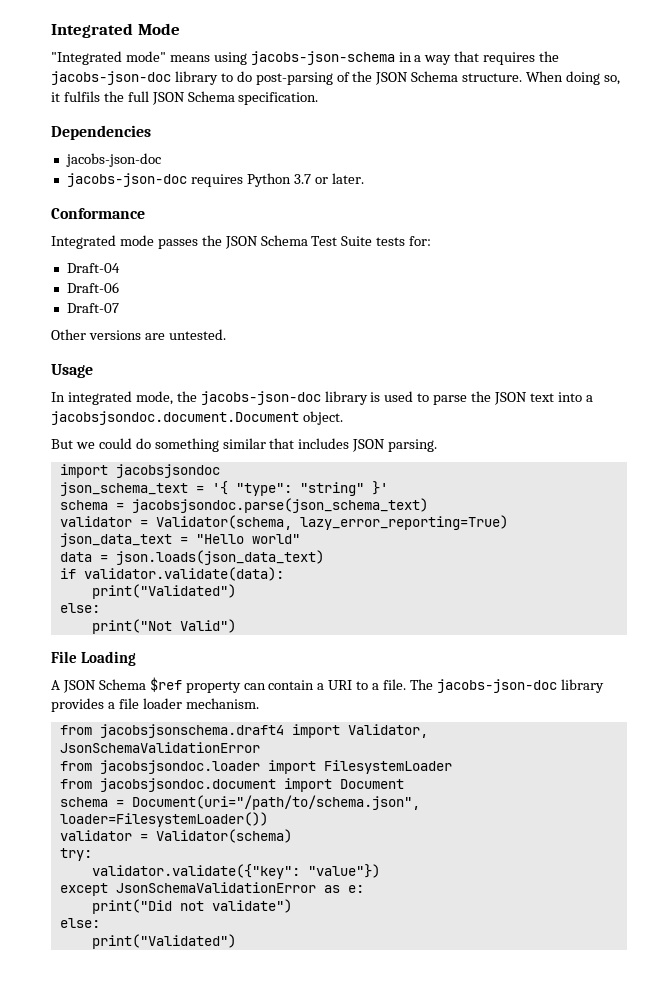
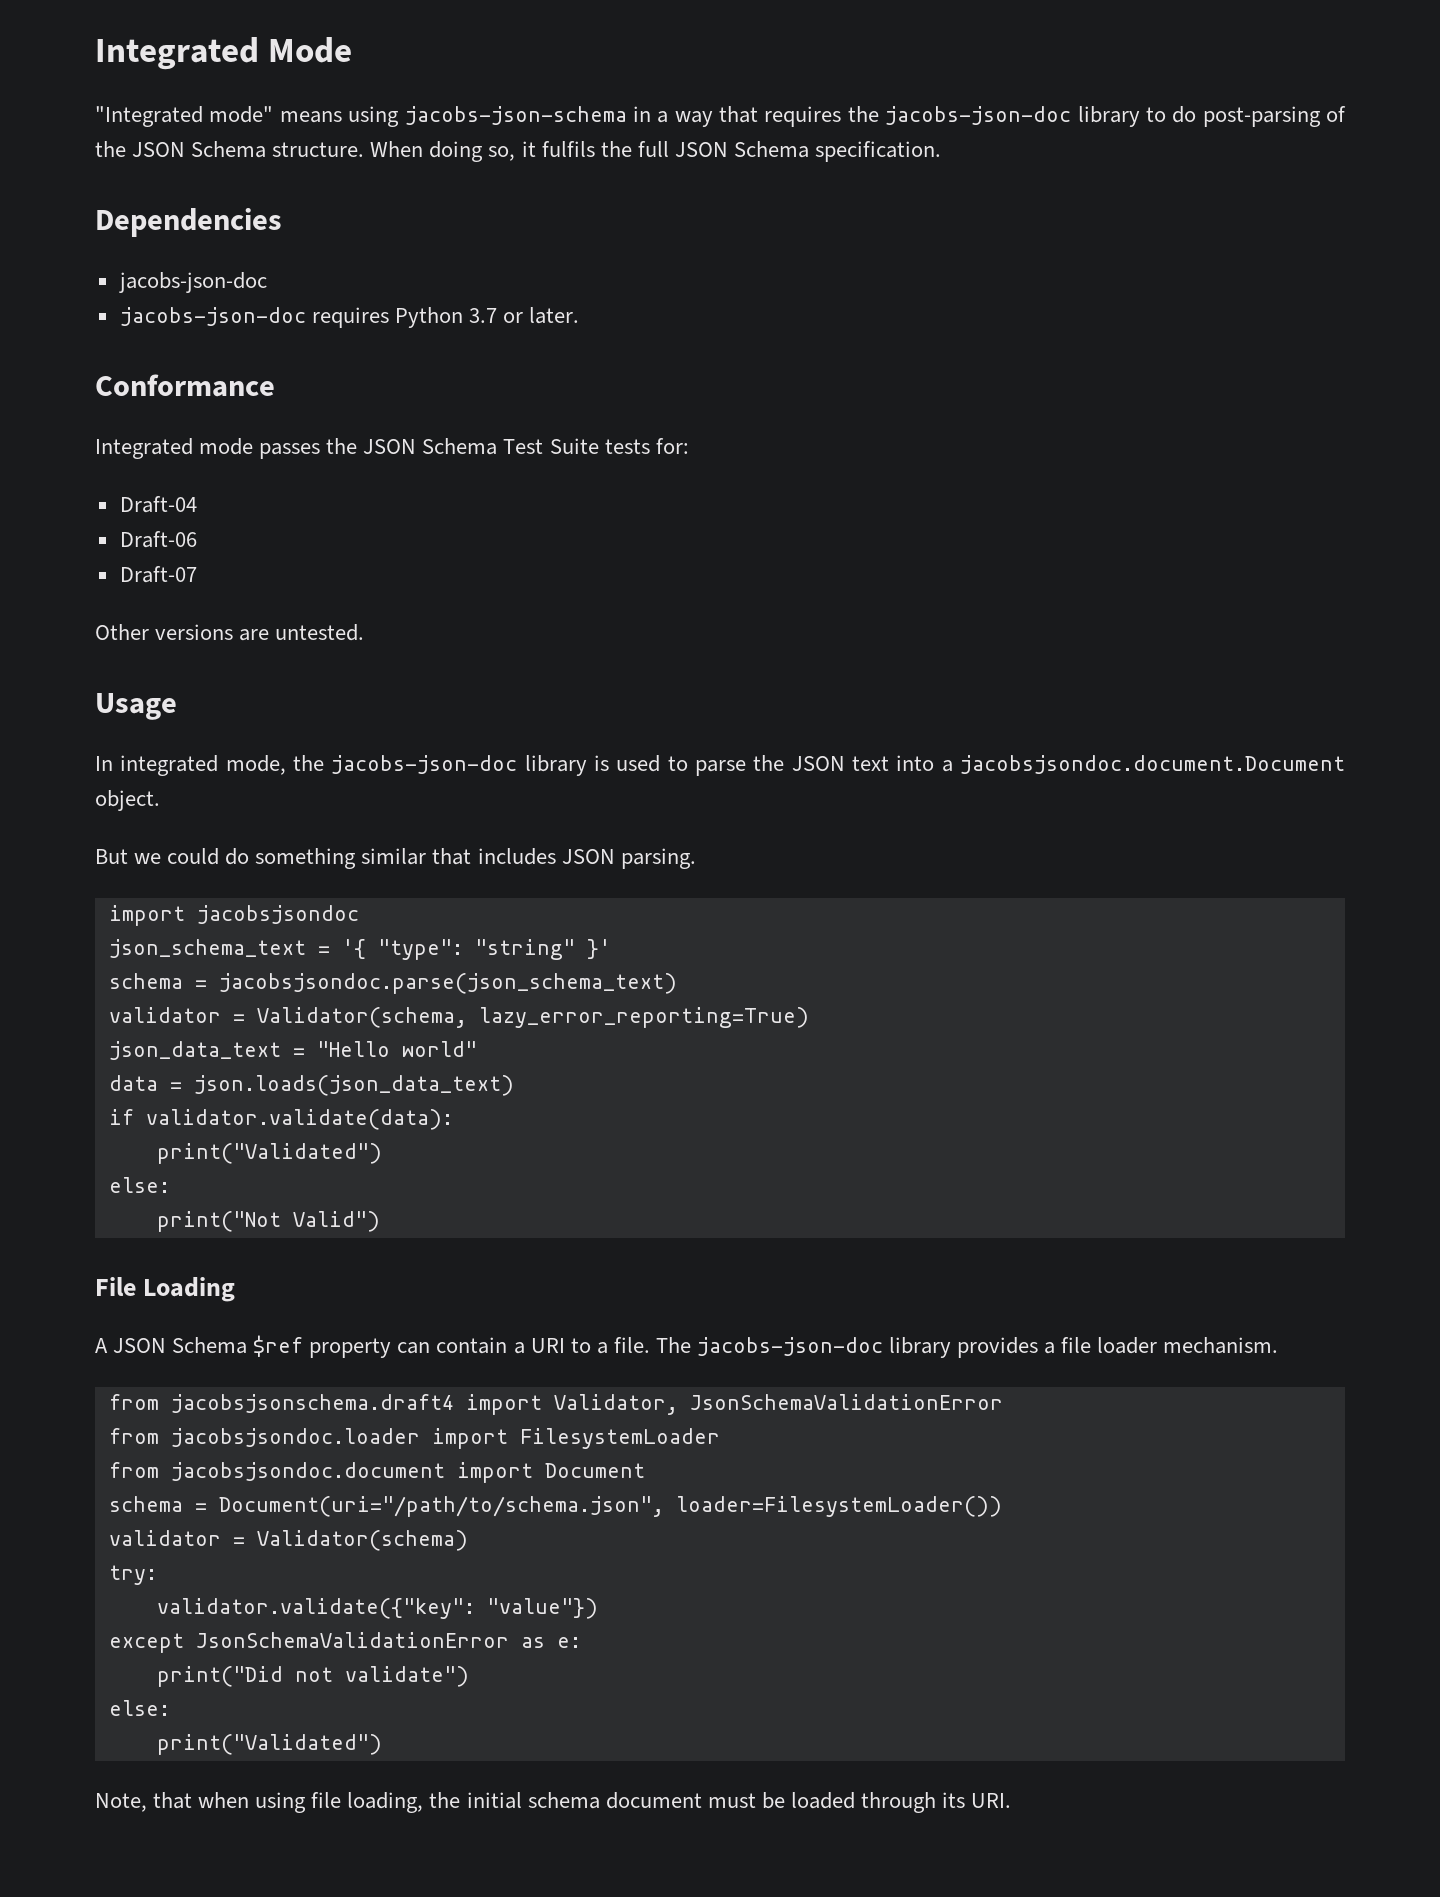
+ Note, that when using file loading, the initial schema document must be loaded through its URI.

